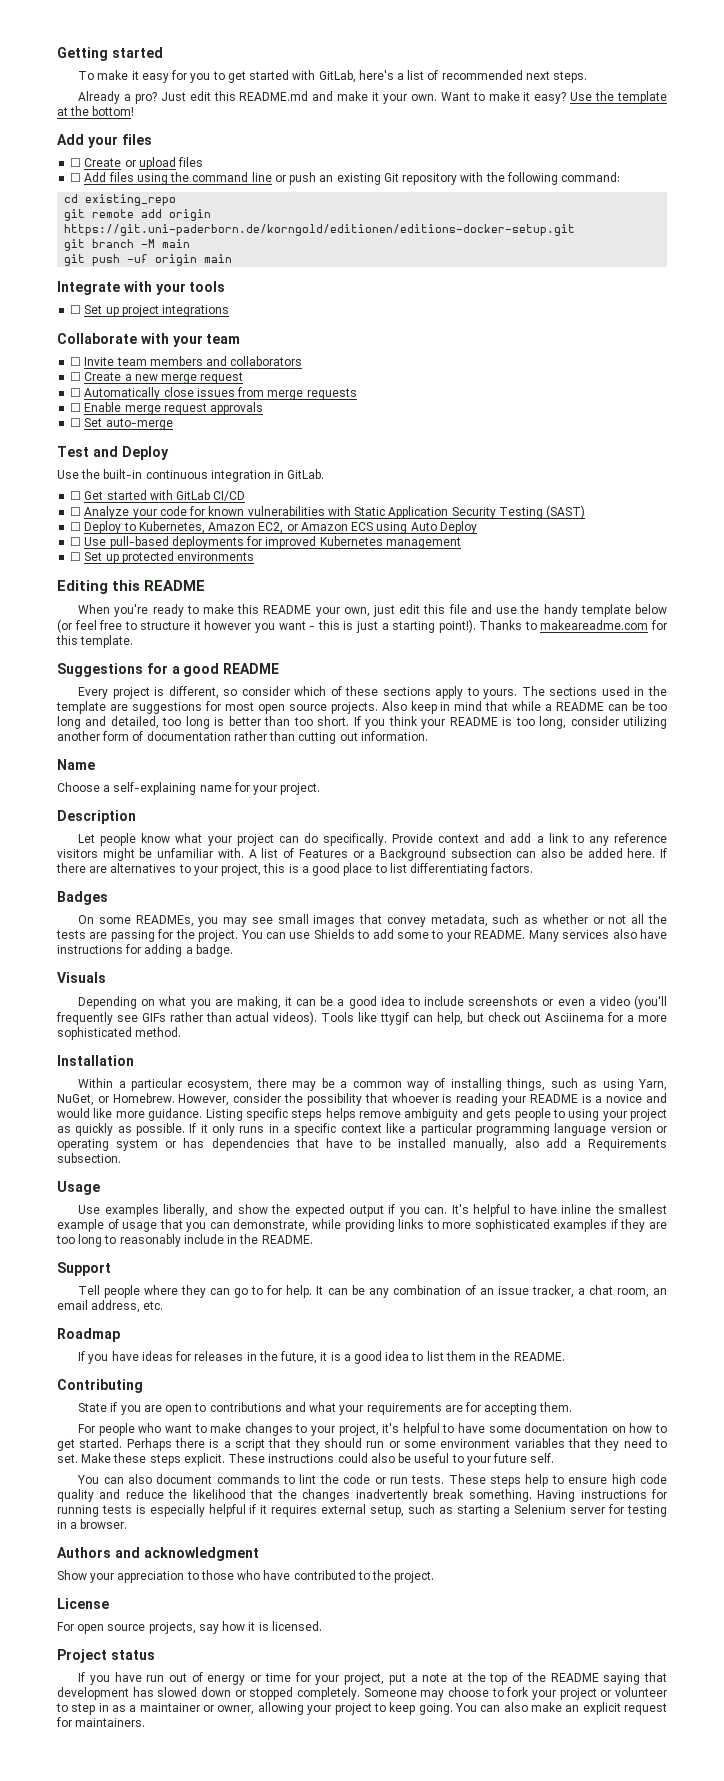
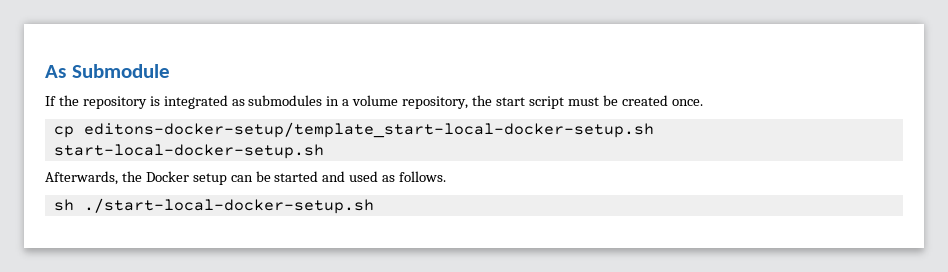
- Getting started
- To make it easy for you to get started with GitLab, here's a list of recommended next steps.
- Already a pro? Just edit this README.md and make it your own. Want to make it easy? Use the template at the bottom!
- Add your files
- ☐ Create or upload files
- ☐ Add files using the command line or push an existing Git repository with the following command:
- cd existing_repo
- git remote add origin https://git.uni-paderborn.de/korngold/editionen/editions-docker-setup.git
- git branch -M main
- git push -uf origin main
- Integrate with your tools
- ☐ Set up project integrations
- Collaborate with your team
- ☐ Invite team members and collaborators
- ☐ Create a new merge request
- ☐ Automatically close issues from merge requests
- ☐ Enable merge request approvals
- ☐ Set auto-merge
- Test and Deploy
- Use the built-in continuous integration in GitLab.
- ☐ Get started with GitLab CI/CD
- ☐ Analyze your code for known vulnerabilities with Static Application Security Testing (SAST)
- ☐ Deploy to Kubernetes, Amazon EC2, or Amazon ECS using Auto Deploy
- ☐ Use pull-based deployments for improved Kubernetes management
- ☐ Set up protected environments
- Editing this README
- When you're ready to make this README your own, just edit this file and use the handy template below (or feel free to structure it however you want - this is just a starting point!). Thanks to makeareadme.com for this template.
- Suggestions for a good README
- Every project is different, so consider which of these sections apply to yours. The sections used in the template are suggestions for most open source projects. Also keep in mind that while a README can be too long and detailed, too long is better than too short. If you think your README is too long, consider utilizing another form of documentation rather than cutting out information.
- Name
- Choose a self-explaining name for your project.
- Description
- Let people know what your project can do specifically. Provide context and add a link to any reference visitors might be unfamiliar with. A list of Features or a Background subsection can also be added here. If there are alternatives to your project, this is a good place to list differentiating factors.
- Badges
- On some READMEs, you may see small images that convey metadata, such as whether or not all the tests are passing for the project. You can use Shields to add some to your README. Many services also have instructions for adding a badge.
- Visuals
- Depending on what you are making, it can be a good idea to include screenshots or even a video (you'll frequently see GIFs rather than actual videos). Tools like ttygif can help, but check out Asciinema for a more sophisticated method.
- Installation
- Within a particular ecosystem, there may be a common way of installing things, such as using Yarn, NuGet, or Homebrew. However, consider the possibility that whoever is reading your README is a novice and would like more guidance. Listing specific steps helps remove ambiguity and gets people to using your project as quickly as possible. If it only runs in a specific context like a particular programming language version or operating system or has dependencies that have to be installed manually, also add a Requirements subsection.
- Usage
- Use examples liberally, and show the expected output if you can. It's helpful to have inline the smallest example of usage that you can demonstrate, while providing links to more sophisticated examples if they are too long to reasonably include in the README.
- Support
- Tell people where they can go to for help. It can be any combination of an issue tracker, a chat room, an email address, etc.
- Roadmap
- If you have ideas for releases in the future, it is a good idea to list them in the README.
- Contributing
- State if you are open to contributions and what your requirements are for accepting them.
- For people who want to make changes to your project, it's helpful to have some documentation on how to get started. Perhaps there is a script that they should run or some environment variables that they need to set. Make these steps explicit. These instructions could also be useful to your future self.
- You can also document commands to lint the code or run tests. These steps help to ensure high code quality and reduce the likelihood that the changes inadvertently break something. Having instructions for running tests is especially helpful if it requires external setup, such as starting a Selenium server for testing in a browser.
- Authors and acknowledgment
- Show your appreciation to those who have contributed to the project.
- License
- For open source projects, say how it is licensed.
- Project status
- If you have run out of energy or time for your project, put a note at the top of the README saying that development has slowed down or stopped completely. Someone may choose to fork your project or volunteer to step in as a maintainer or owner, allowing your project to keep going. You can also make an explicit request for maintainers.
+ As Submodule
+ If the repository is integrated as submodules in a volume repository, the start script must be created once.
+ cp editons-docker-setup/template_start-local-docker-setup.sh start-local-docker-setup.sh
+ Afterwards, the Docker setup can be started and used as follows.
+ sh ./start-local-docker-setup.sh

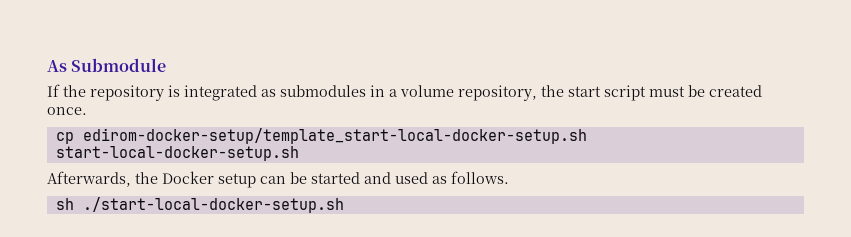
- cp editons-docker-setup/template_start-local-docker-setup.sh start-local-docker-setup.sh
+ cp edirom-docker-setup/template_start-local-docker-setup.sh start-local-docker-setup.sh

